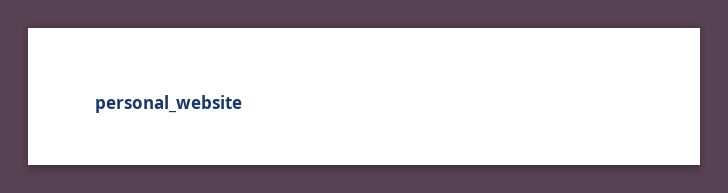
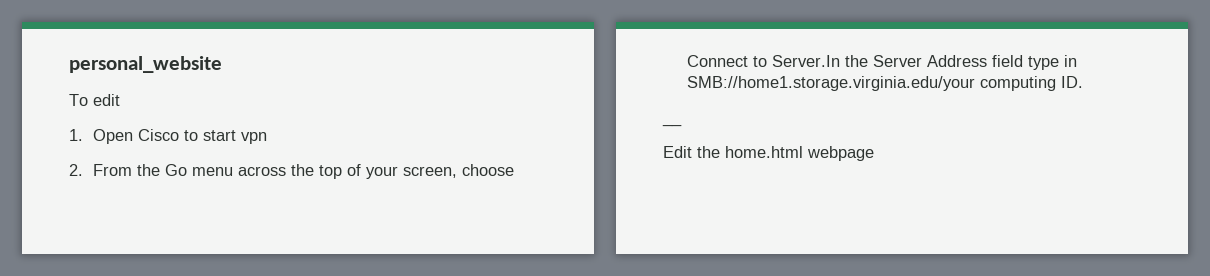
+ To edit
+ 1. Open Cisco to start vpn
+ 2. From the Go menu across the top of your screen, choose Connect to Server.In the Server Address field type in SMB://home1.storage.virginia.edu/your computing ID.
+ __
+ Edit the home.html webpage

